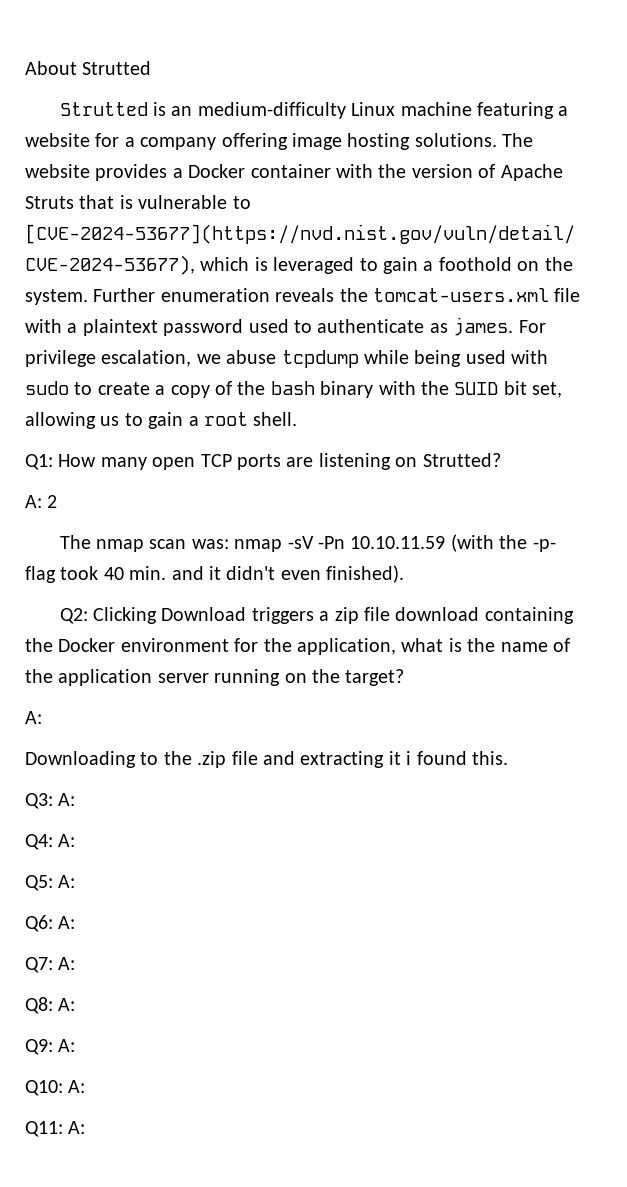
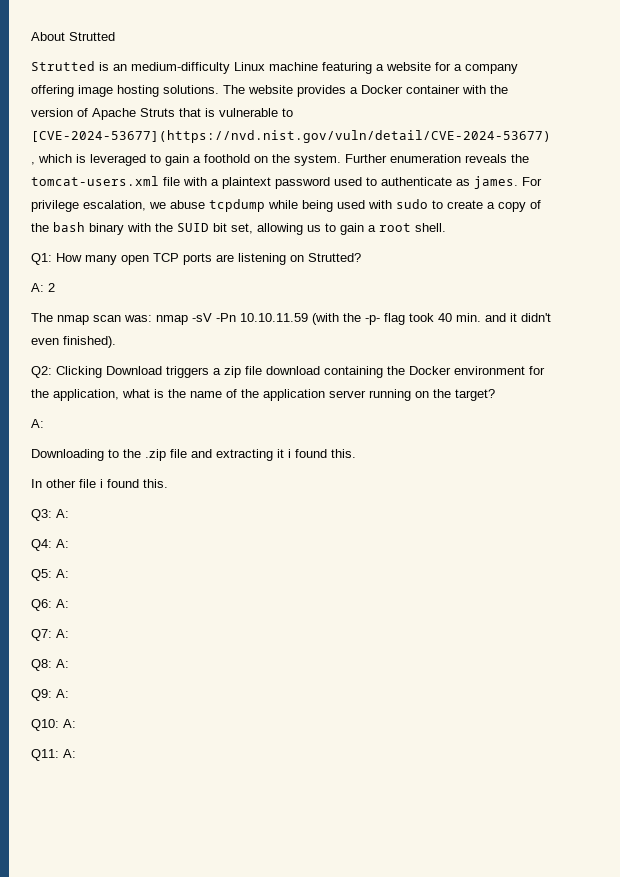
+ In other file i found this.

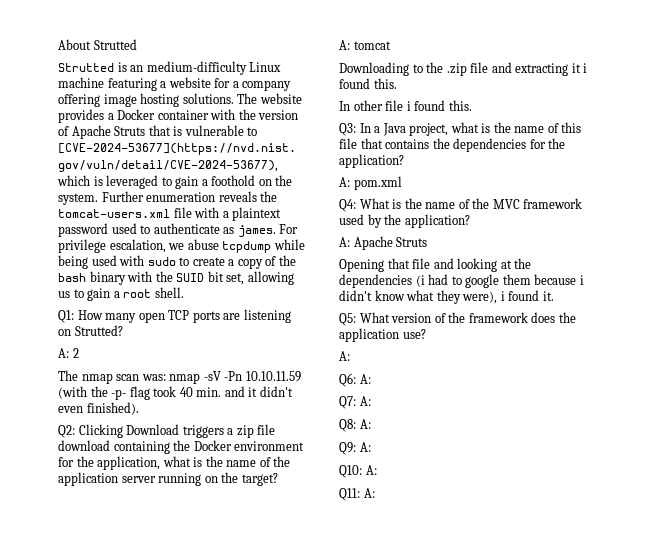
  Q2: Clicking Download triggers a zip file download containing the Docker environment for the application, what is the name of the application server running on the target?
- A:
+ A: tomcat
- Q3: A:
+ Q3: In a Java project, what is the name of this file that contains the dependencies for the application?
+ A: pom.xml
- Q4: A:
- Q5: A:
+ Q4: What is the name of the MVC framework used by the application?
+ A: Apache Struts
+ Opening that file and looking at the dependencies (i had to google them because i didn't know what they were), i found it.
+ Q5: What version of the framework does the application use?
+ A:

